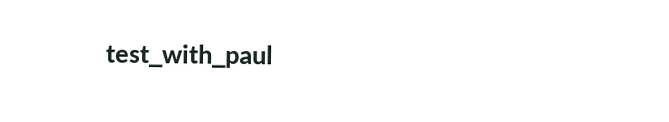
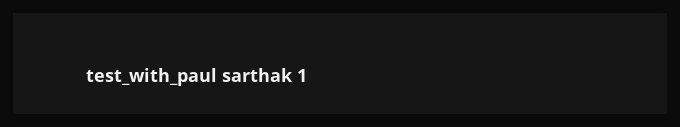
- test_with_paul
+ test_with_paul sarthak 1

